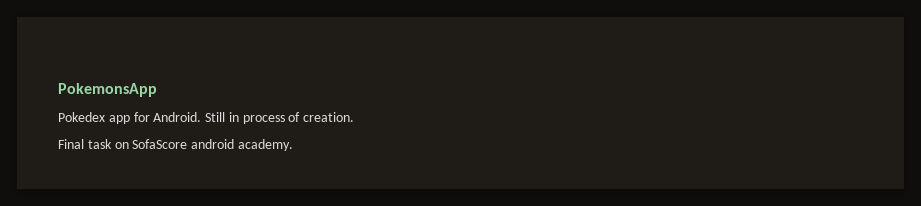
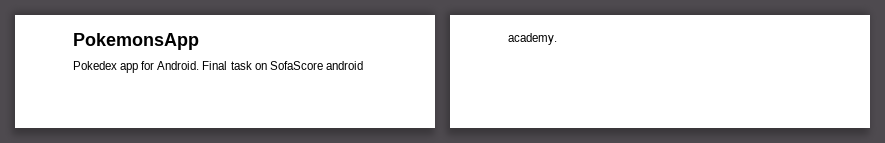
- Pokedex app for Android. Still in process of creation.
- Final task on SofaScore android academy.
+ Pokedex app for Android. Final task on SofaScore android academy.

